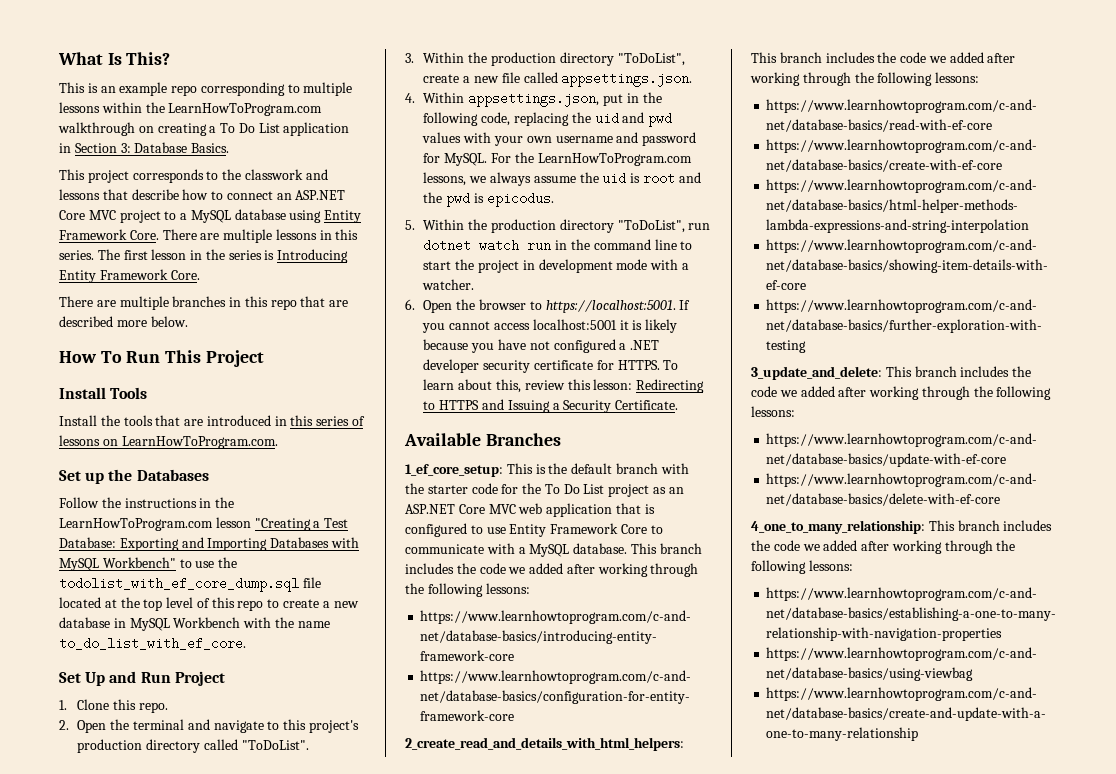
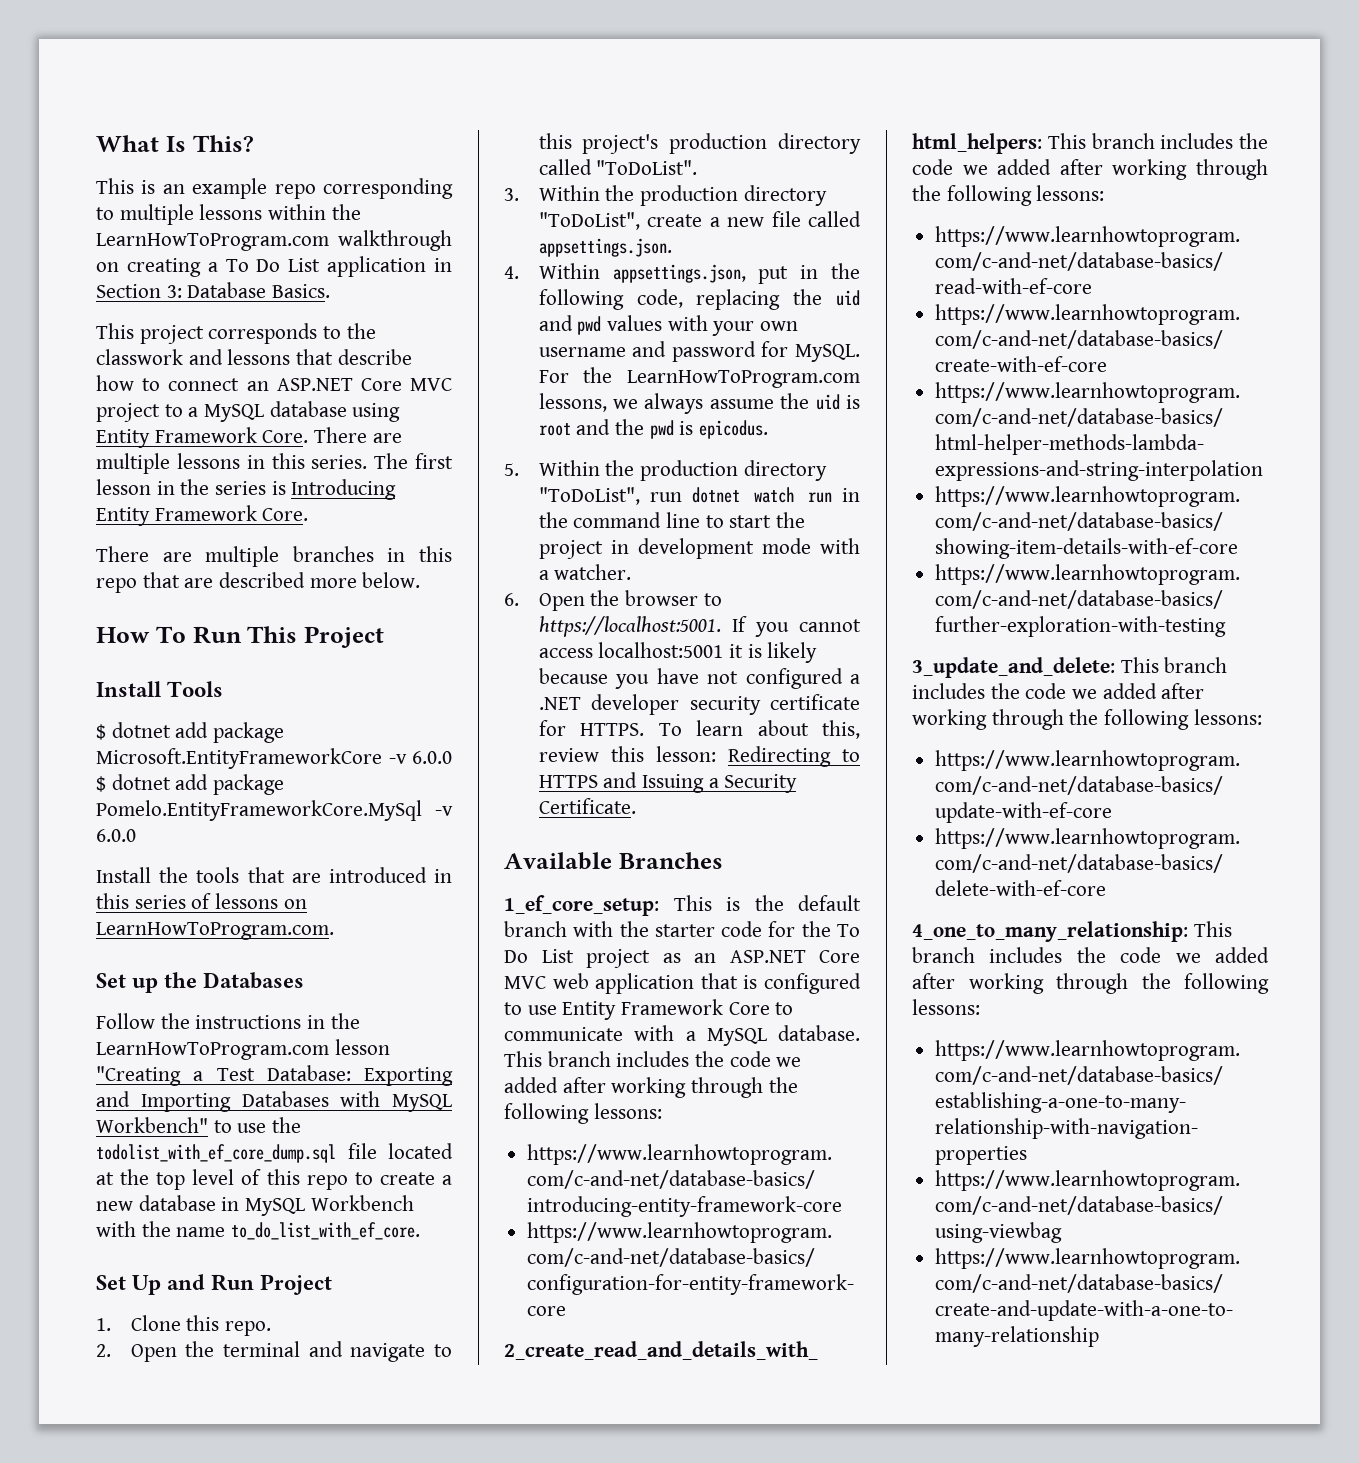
+ $ dotnet add package Microsoft.EntityFrameworkCore -v 6.0.0 $ dotnet add package Pomelo.EntityFrameworkCore.MySql -v 6.0.0

